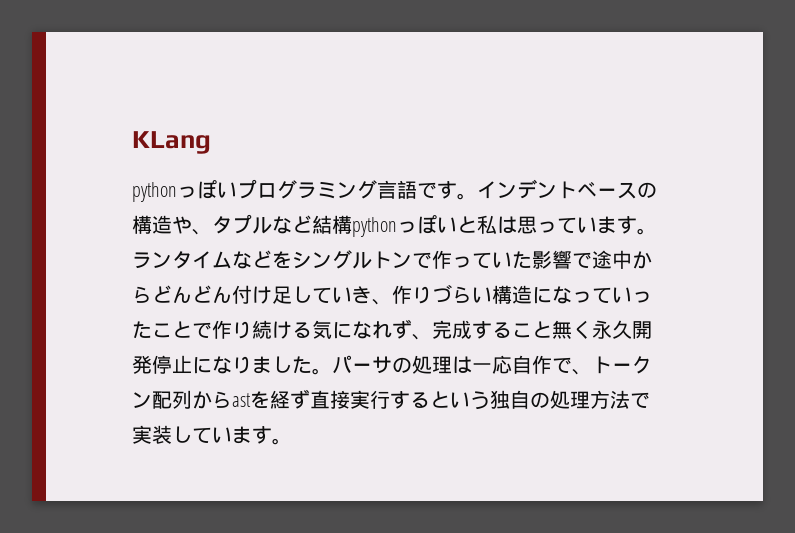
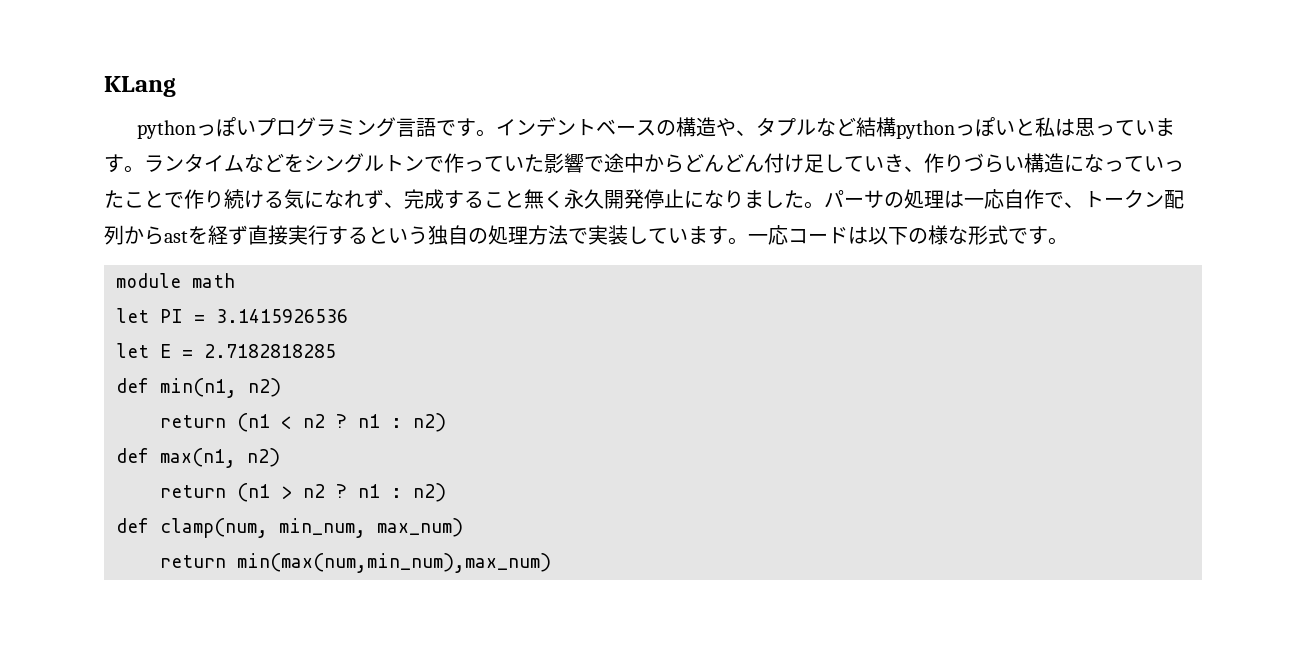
+ 一応コードは以下の様な形式です。
+ module math
+ let PI = 3.1415926536
+ let E = 2.7182818285
+ def min(n1, n2)
+ return (n1 < n2 ? n1 : n2)
+ def max(n1, n2)
+ return (n1 > n2 ? n1 : n2)
+ def clamp(num, min_num, max_num)
+ return min(max(num,min_num),max_num)

